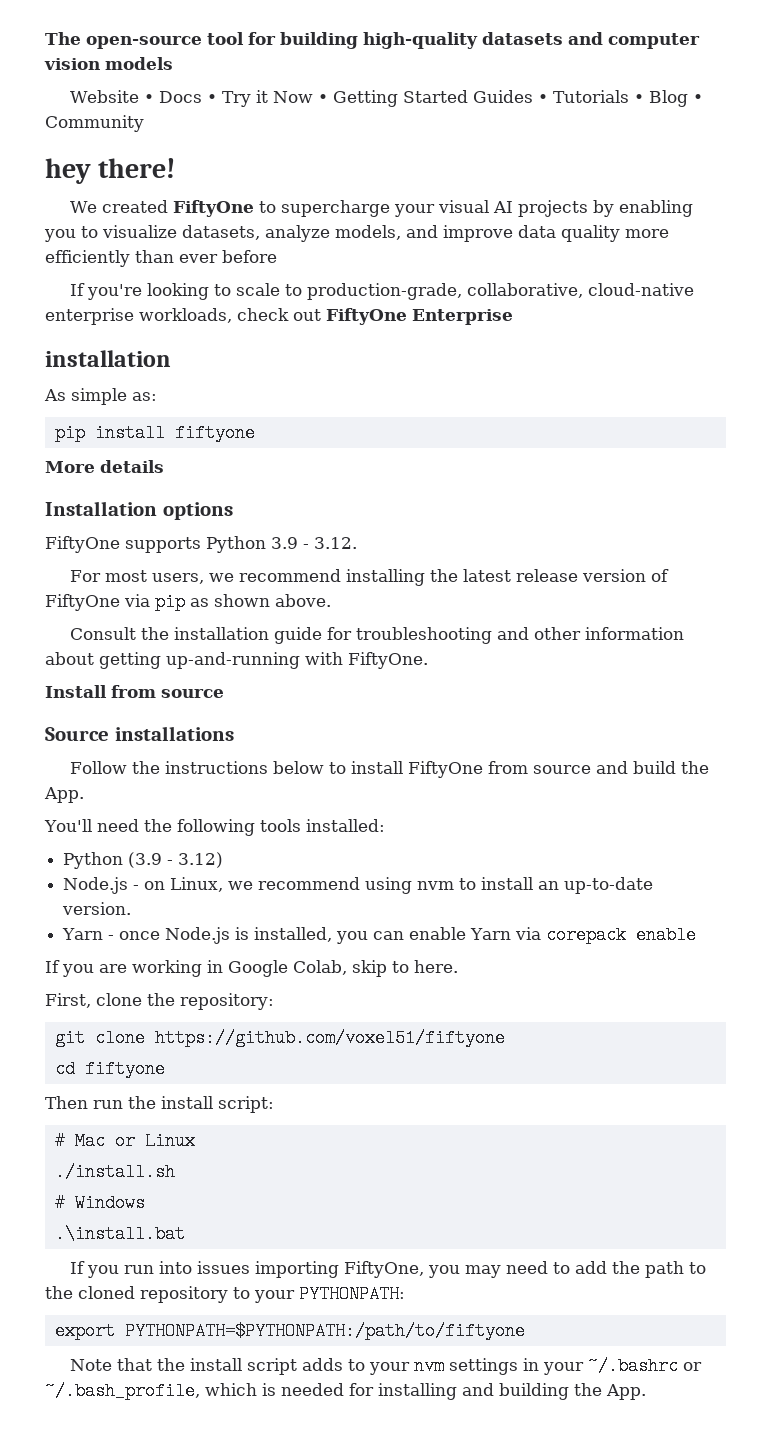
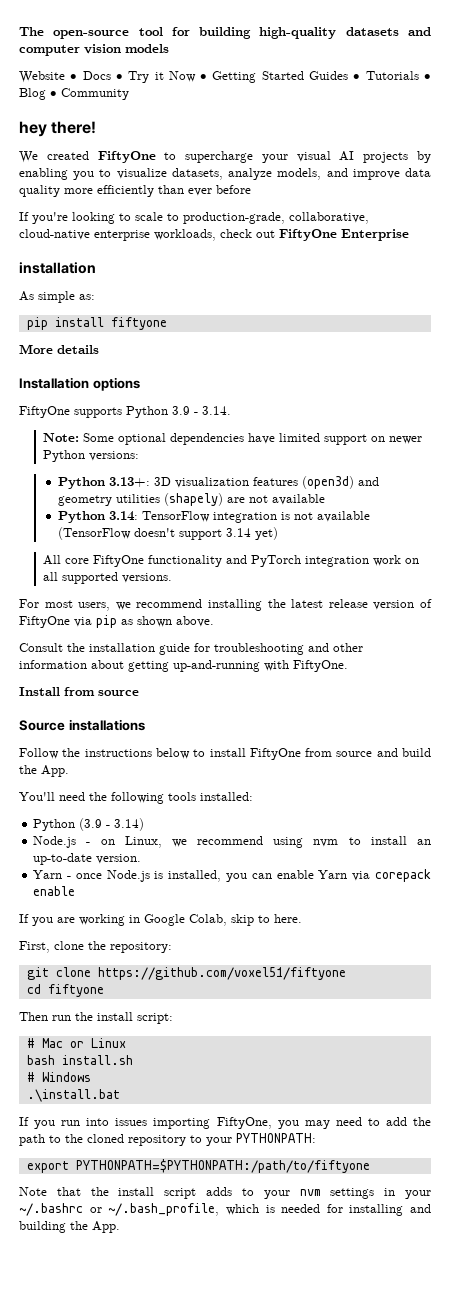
- FiftyOne supports Python 3.9 - 3.12.
+ FiftyOne supports Python 3.9 - 3.14.
+ Note: Some optional dependencies have limited support on newer Python versions:
+ Python 3.13+: 3D visualization features (open3d) and geometry utilities (shapely) are not available
+ Python 3.14: TensorFlow integration is not available (TensorFlow doesn't support 3.14 yet)
+ All core FiftyOne functionality and PyTorch integration work on all supported versions.
- Python (3.9 - 3.12)
+ Python (3.9 - 3.14)
- ./install.sh
+ bash install.sh

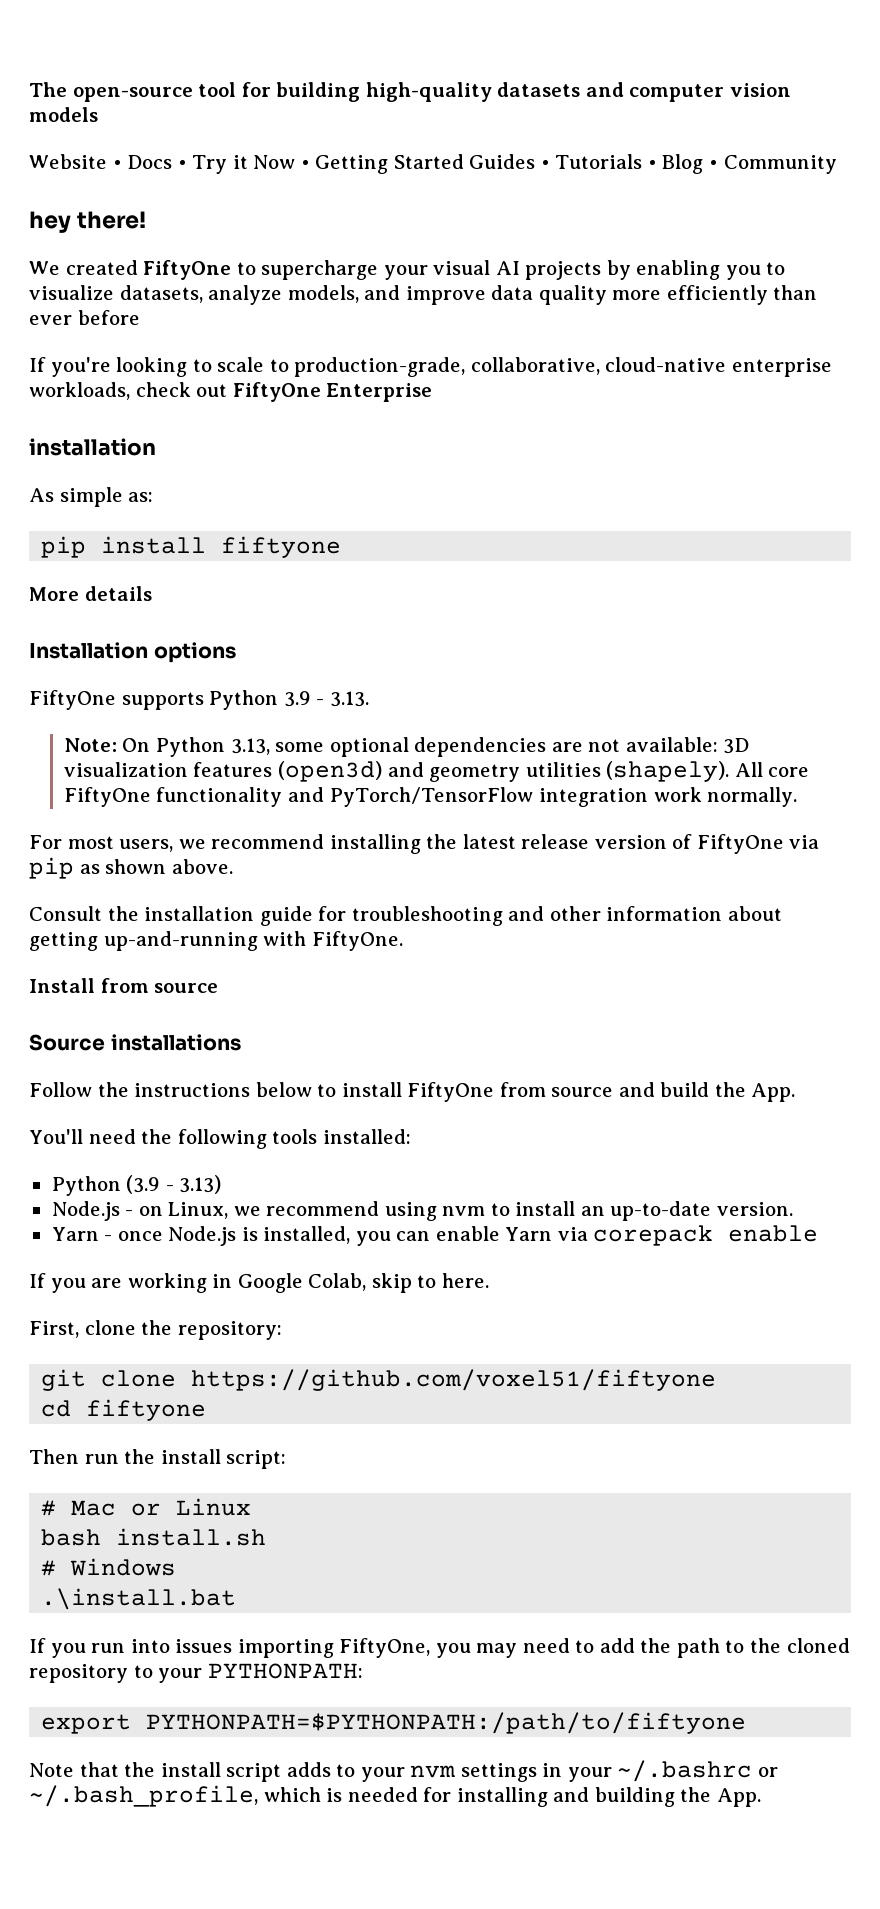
- FiftyOne supports Python 3.9 - 3.14.
+ FiftyOne supports Python 3.9 - 3.13.
- Note: Some optional dependencies have limited support on newer Python versions:
- Python 3.13+: 3D visualization features (open3d) and geometry utilities (shapely) are not available
- Python 3.14: TensorFlow integration is not available (TensorFlow doesn't support 3.14 yet)
- All core FiftyOne functionality and PyTorch integration work on all supported versions.
+ Note: On Python 3.13, some optional dependencies are not available: 3D visualization features (open3d) and geometry utilities (shapely). All core FiftyOne functionality and PyTorch/TensorFlow integration work normally.
- Python (3.9 - 3.14)
+ Python (3.9 - 3.13)

